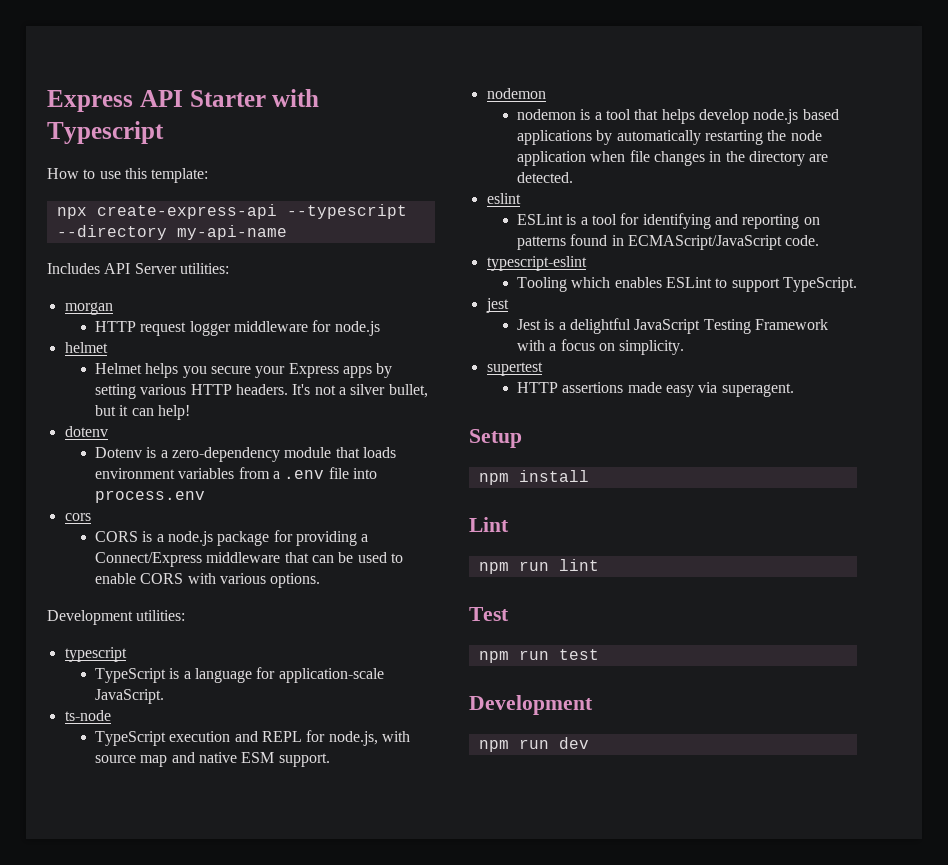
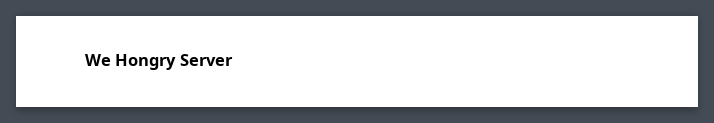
- Express API Starter with Typescript
- How to use this template:
- npx create-express-api --typescript --directory my-api-name
- Includes API Server utilities:
- morgan
- HTTP request logger middleware for node.js
- helmet
- Helmet helps you secure your Express apps by setting various HTTP headers. It's not a silver bullet, but it can help!
- dotenv
- Dotenv is a zero-dependency module that loads environment variables from a .env file into process.env
- cors
- CORS is a node.js package for providing a Connect/Express middleware that can be used to enable CORS with various options.
- Development utilities:
- typescript
- TypeScript is a language for application-scale JavaScript.
- ts-node
- TypeScript execution and REPL for node.js, with source map and native ESM support.
- nodemon
- nodemon is a tool that helps develop node.js based applications by automatically restarting the node application when file changes in the directory are detected.
- eslint
- ESLint is a tool for identifying and reporting on patterns found in ECMAScript/JavaScript code.
- typescript-eslint
- Tooling which enables ESLint to support TypeScript.
- jest
- Jest is a delightful JavaScript Testing Framework with a focus on simplicity.
- supertest
- HTTP assertions made easy via superagent.
- Setup
- npm install
- Lint
- npm run lint
- Test
- npm run test
- Development
- npm run dev
+ We Hongry Server

